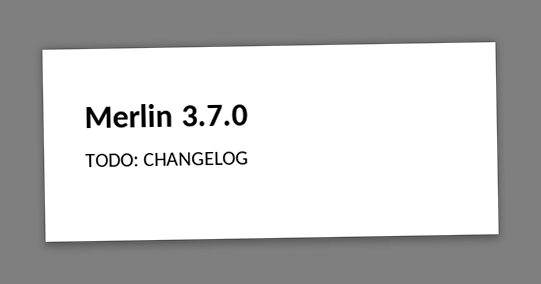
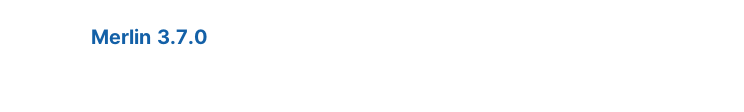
- TODO: CHANGELOG

